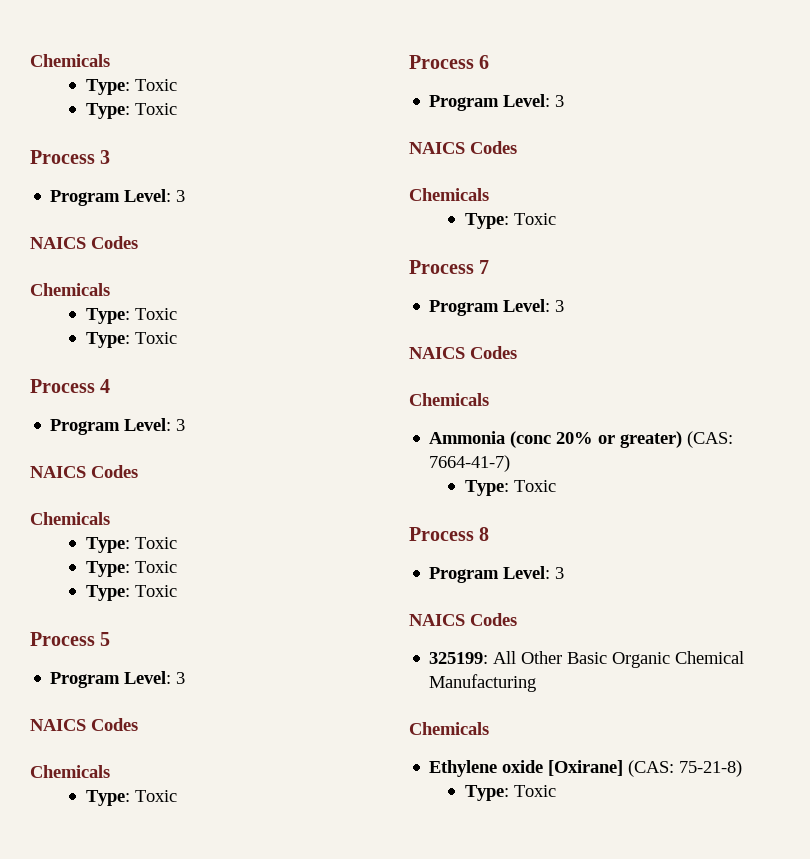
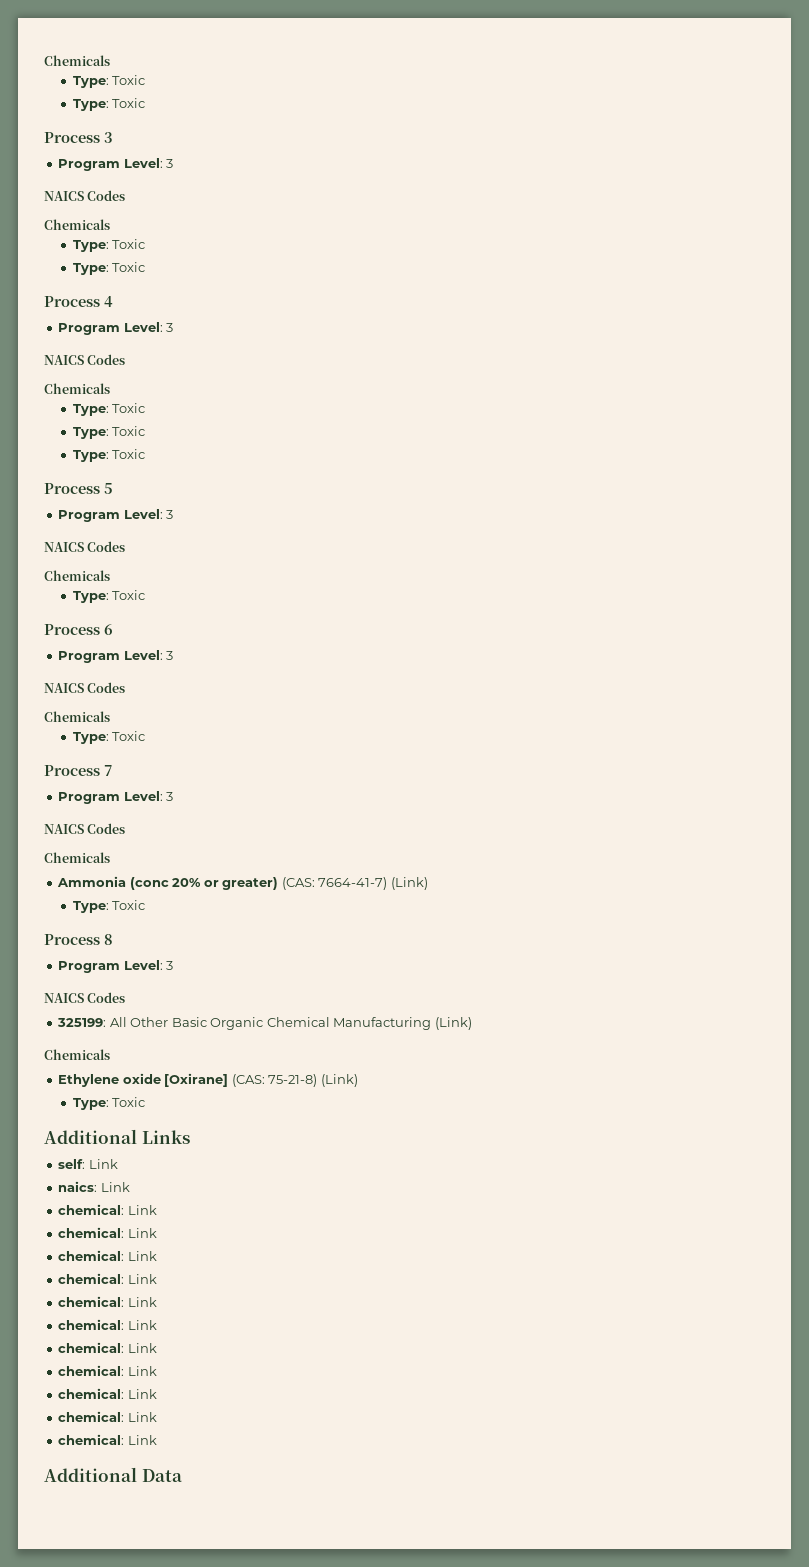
- Ammonia (conc 20% or greater) (CAS: 7664-41-7)
+ Ammonia (conc 20% or greater) (CAS: 7664-41-7) (Link)
- 325199: All Other Basic Organic Chemical Manufacturing
+ 325199: All Other Basic Organic Chemical Manufacturing (Link)
- Ethylene oxide [Oxirane] (CAS: 75-21-8)
+ Ethylene oxide [Oxirane] (CAS: 75-21-8) (Link)
  Type: Toxic
+ Additional Links
+ self: Link
+ naics: Link
+ chemical: Link
+ chemical: Link
+ chemical: Link
+ chemical: Link
+ chemical: Link
+ chemical: Link
+ chemical: Link
+ chemical: Link
+ chemical: Link
+ chemical: Link
+ chemical: Link
+ Additional Data

